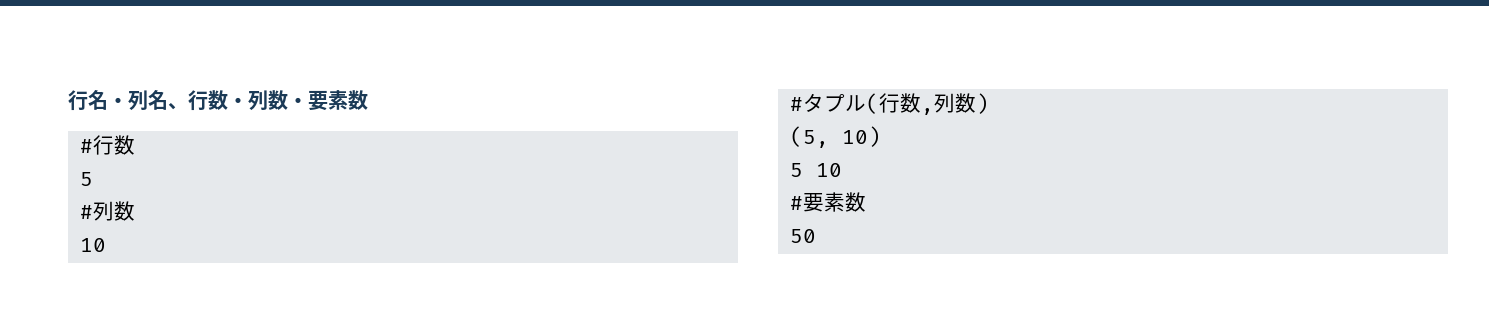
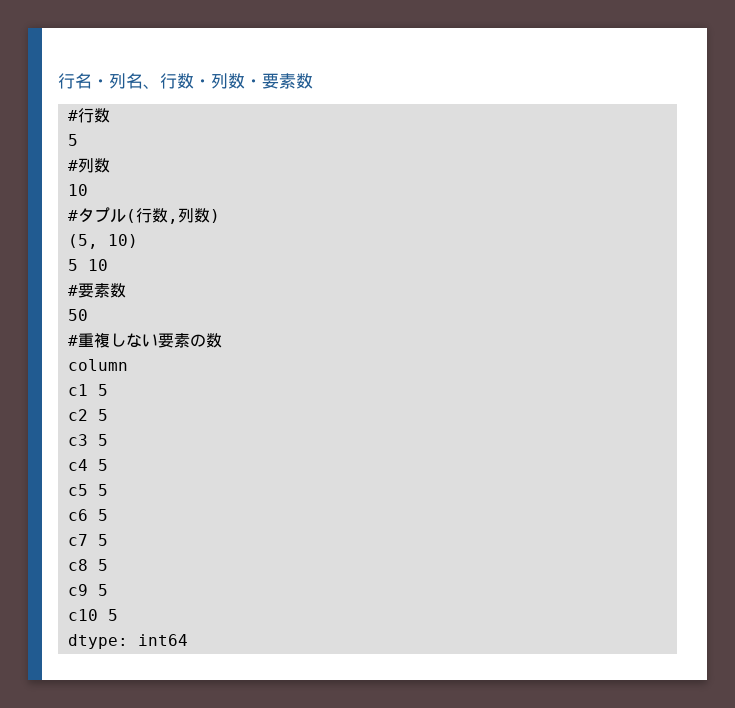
+ #重複しない要素の数
+ column
+ c1 5
+ c2 5
+ c3 5
+ c4 5
+ c5 5
+ c6 5
+ c7 5
+ c8 5
+ c9 5
+ c10 5
+ dtype: int64

